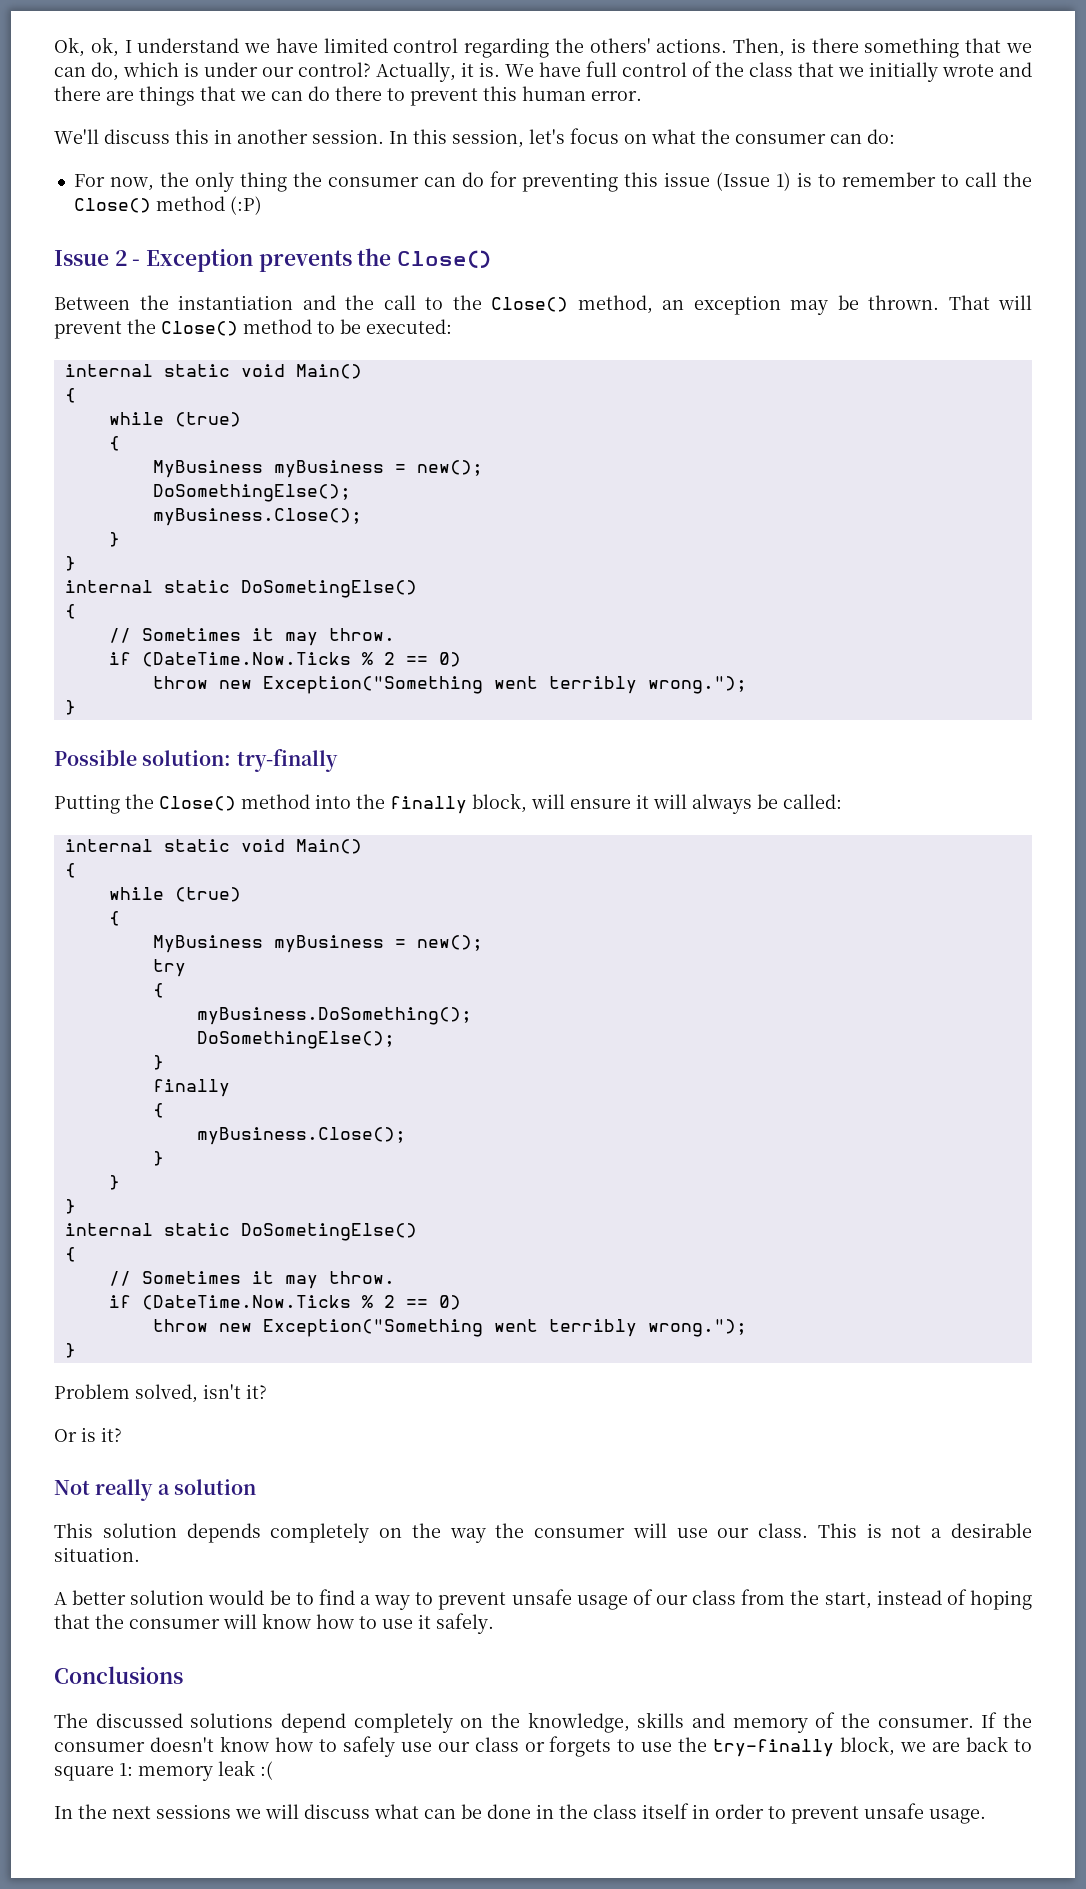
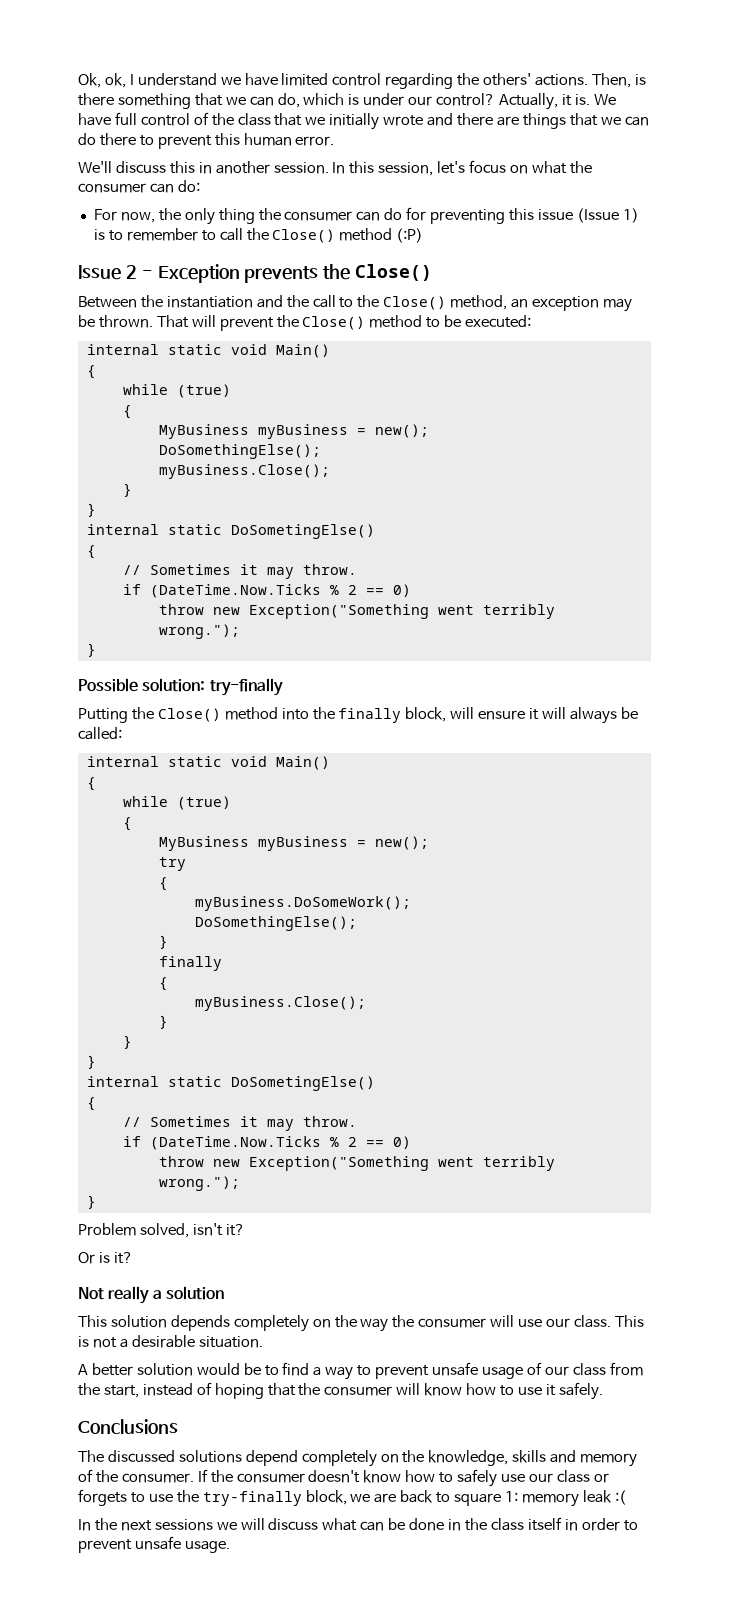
- myBusiness.DoSomething();
+ myBusiness.DoSomeWork();

